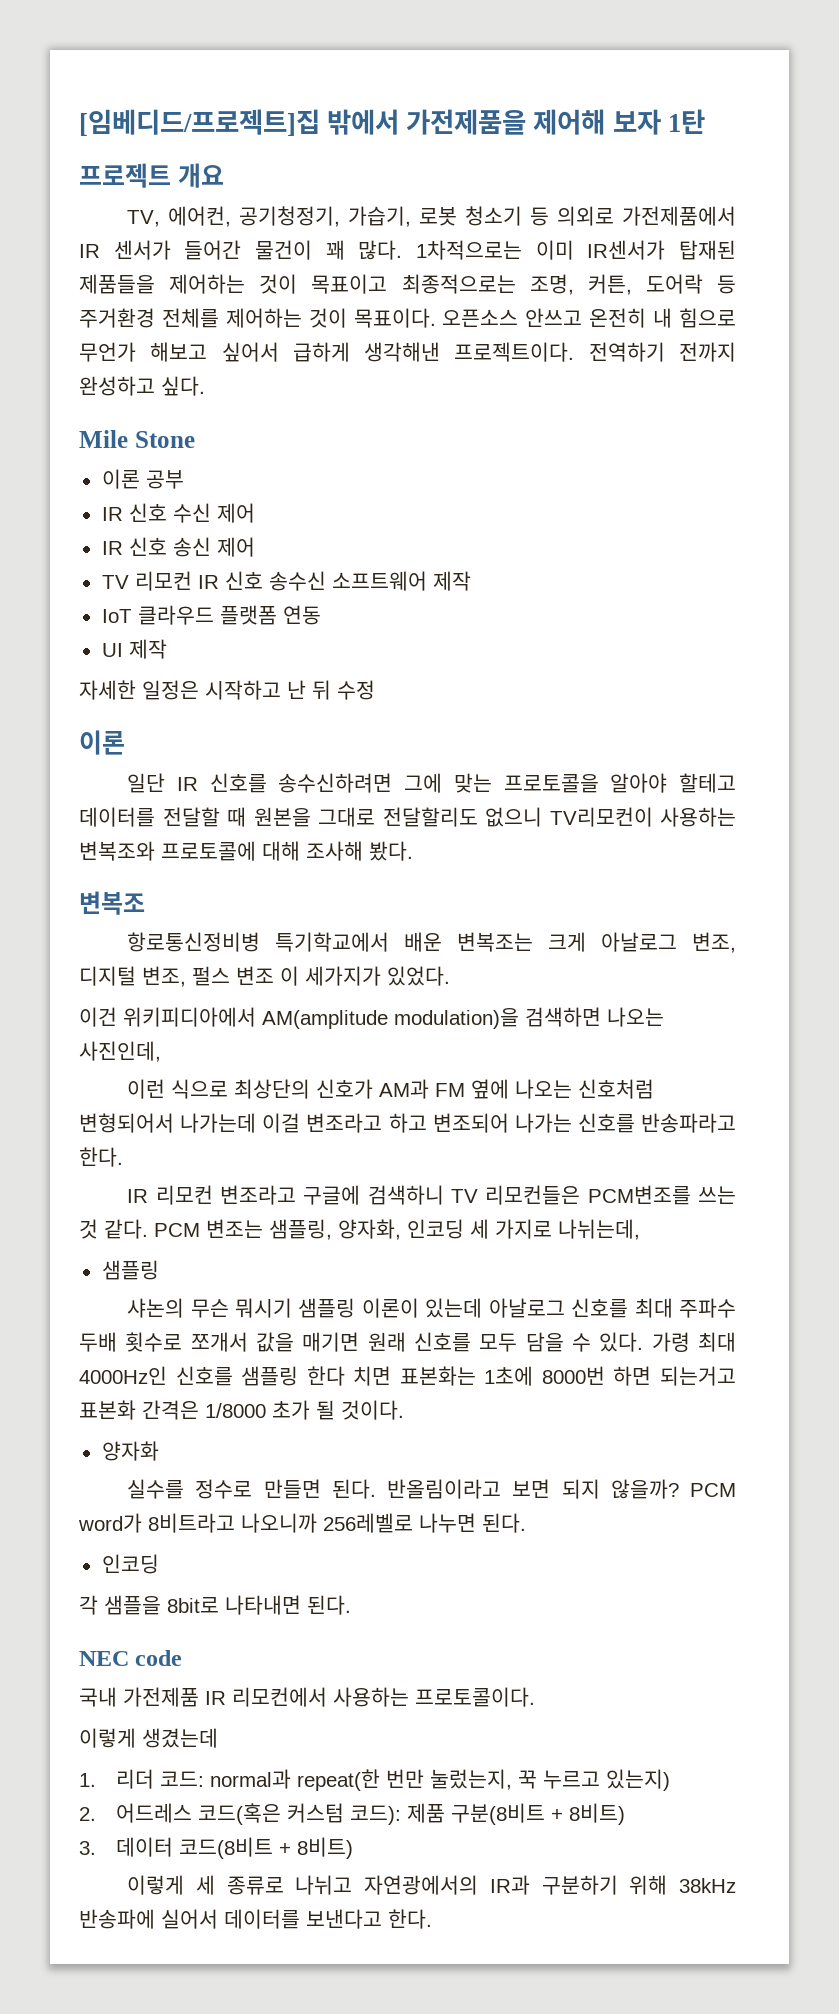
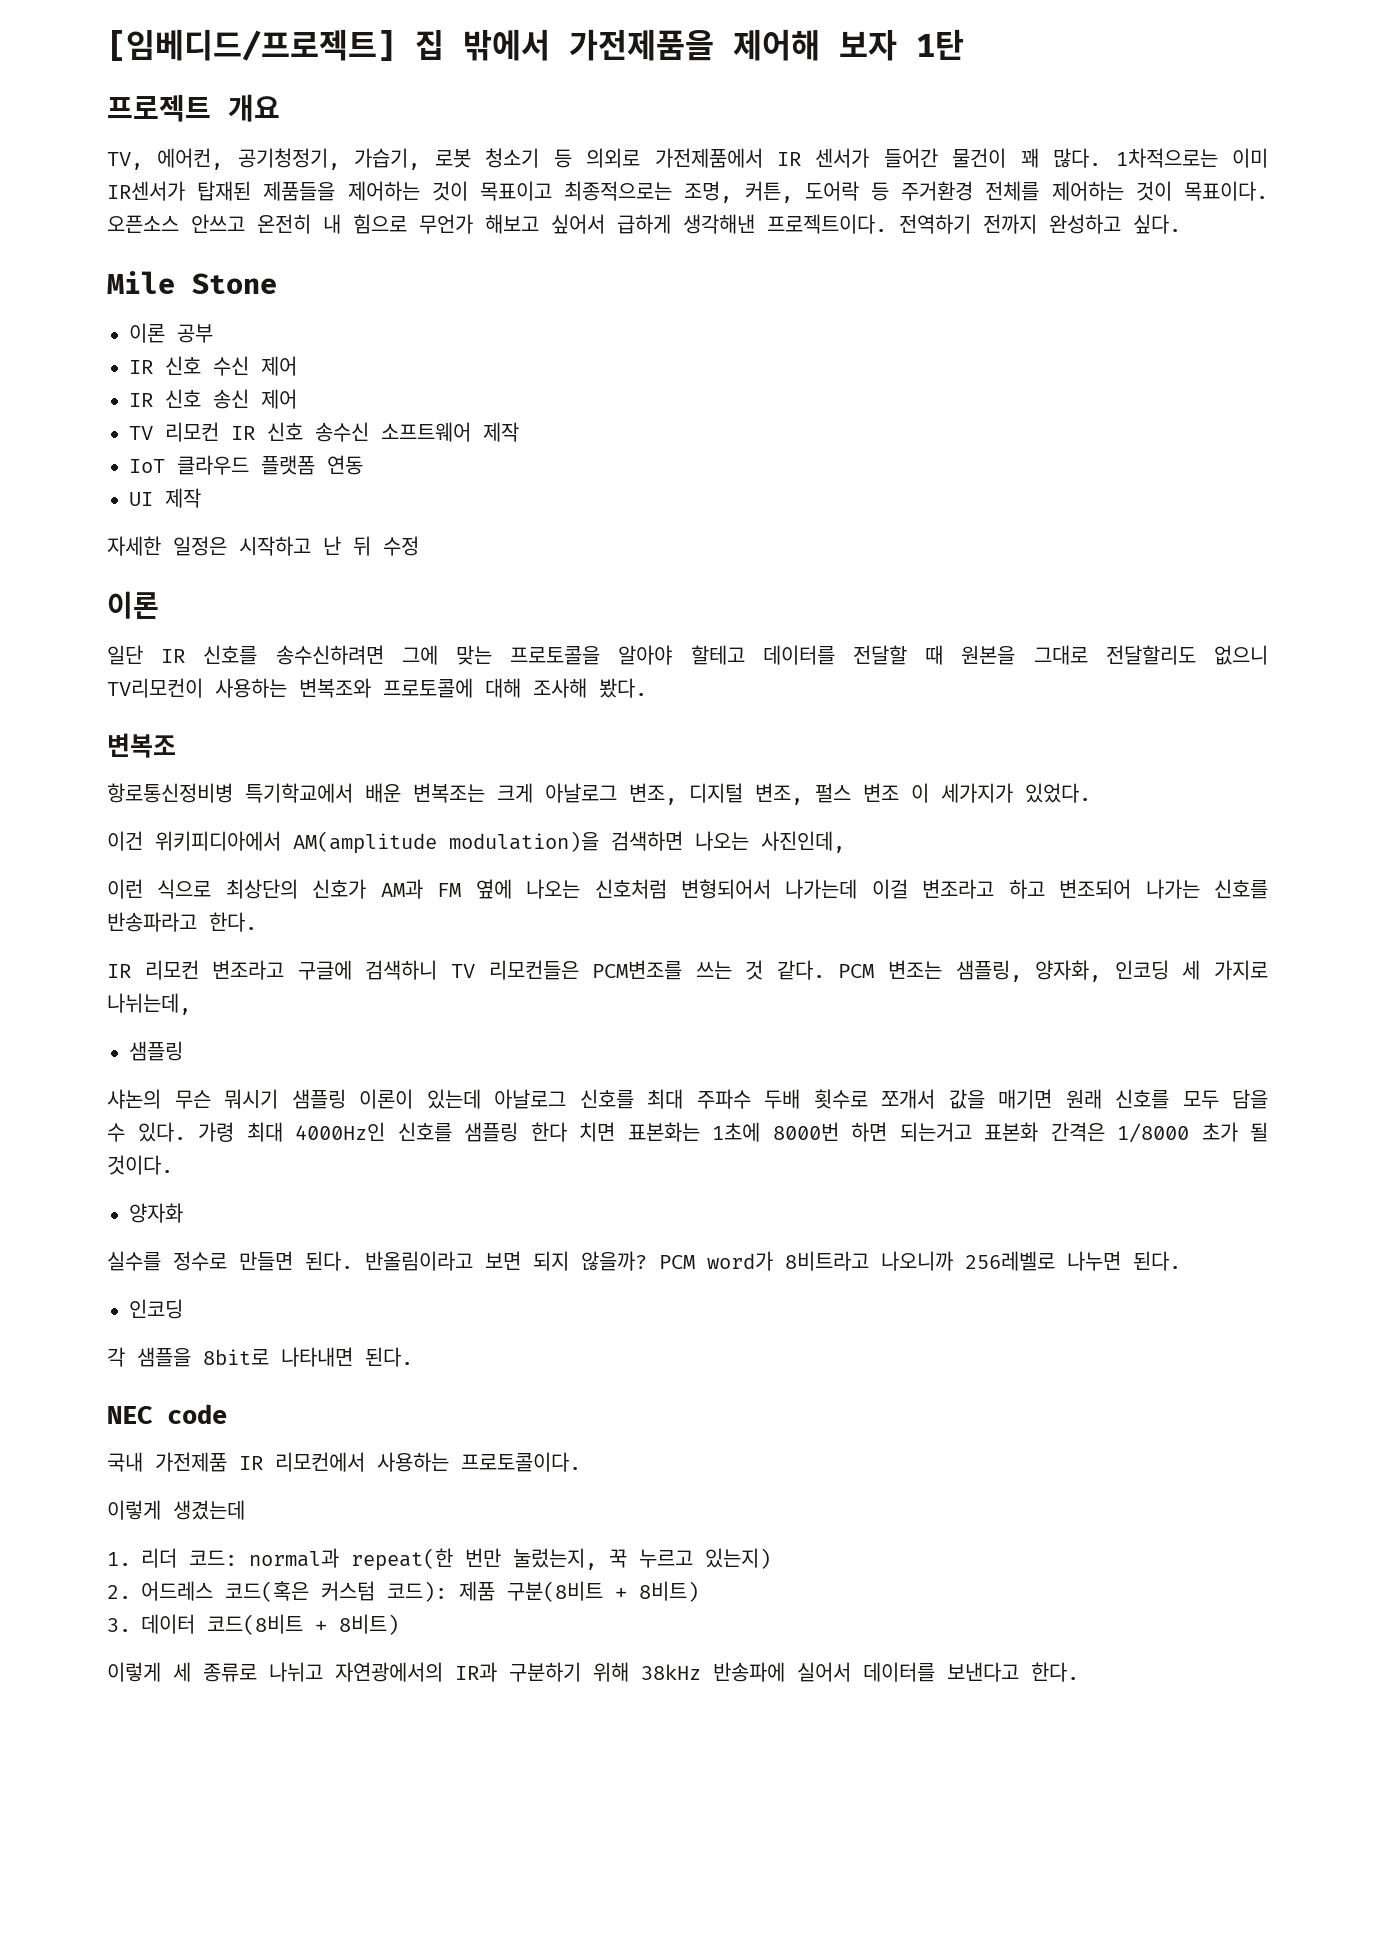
- [임베디드/프로젝트]집 밖에서 가전제품을 제어해 보자 1탄
+ [임베디드/프로젝트] 집 밖에서 가전제품을 제어해 보자 1탄

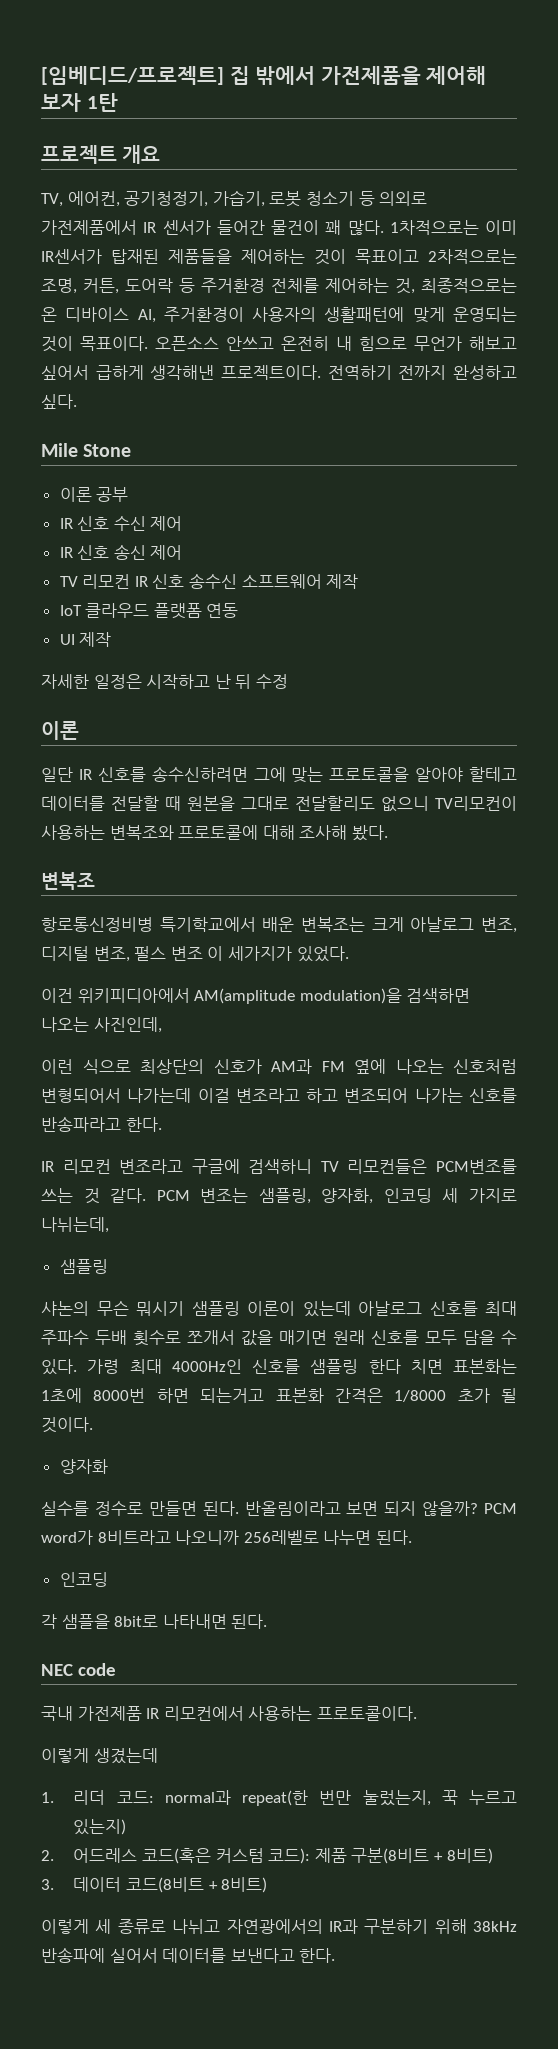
- 1차적으로는 이미 IR센서가 탑재된 제품들을 제어하는 것이 목표이고 최종적으로는 조명, 커튼, 도어락 등 주거환경 전체를 제어하는 것이 목표이다.
+ 1차적으로는 이미 IR센서가 탑재된 제품들을 제어하는 것이 목표이고 2차적으로는 조명, 커튼, 도어락 등 주거환경 전체를 제어하는 것, 최종적으로는 온 디바이스 AI, 주거환경이 사용자의 생활패턴에 맞게 운영되는 것이 목표이다.

